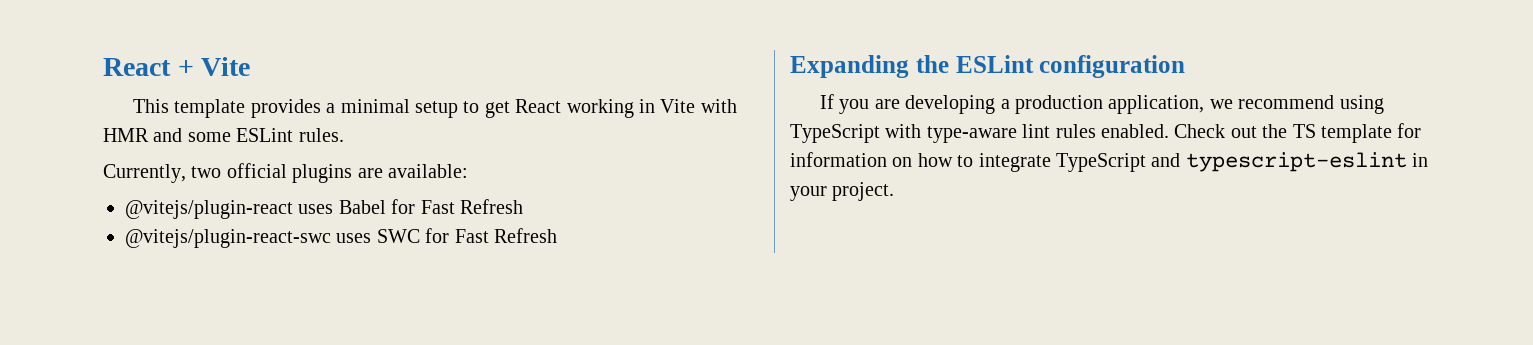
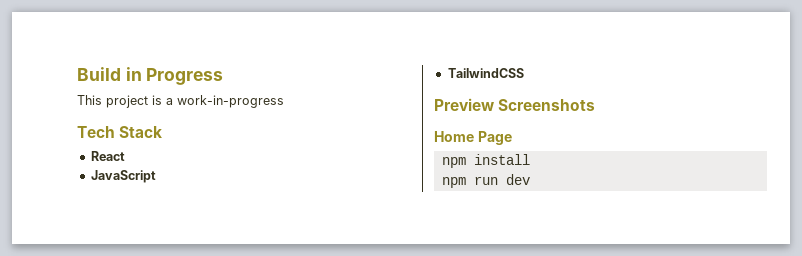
- React + Vite
- This template provides a minimal setup to get React working in Vite with HMR and some ESLint rules.
- Currently, two official plugins are available:
- @vitejs/plugin-react uses Babel for Fast Refresh
- @vitejs/plugin-react-swc uses SWC for Fast Refresh
- Expanding the ESLint configuration
- If you are developing a production application, we recommend using TypeScript with type-aware lint rules enabled. Check out the TS template for information on how to integrate TypeScript and typescript-eslint in your project.
+ Build in Progress
+ This project is a work-in-progress
+ Tech Stack
+ React
+ JavaScript
+ TailwindCSS
+ Preview Screenshots
+ Home Page
+ npm install
+ npm run dev

